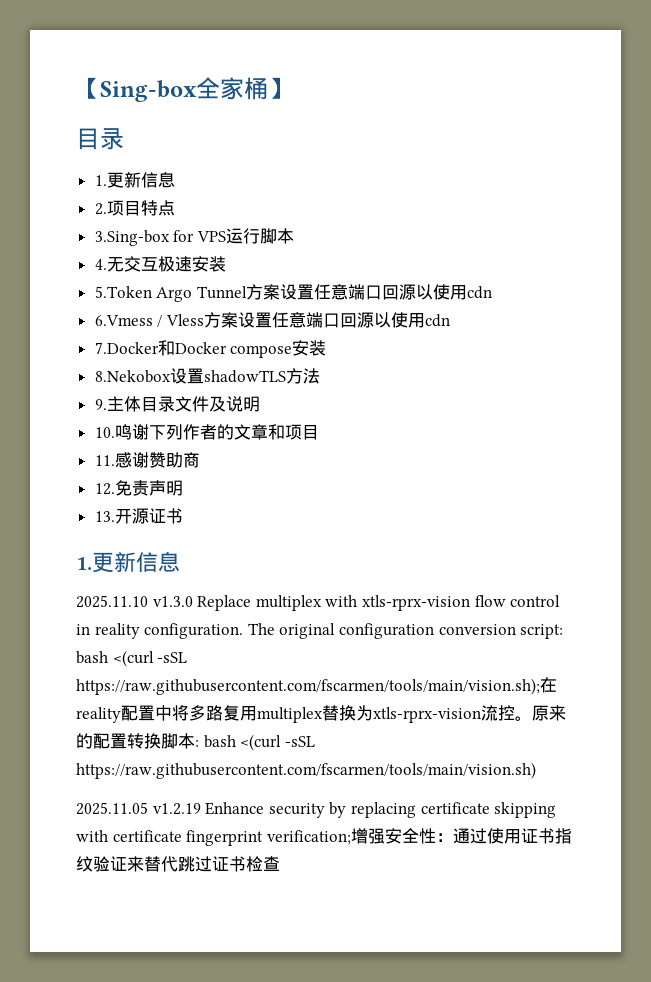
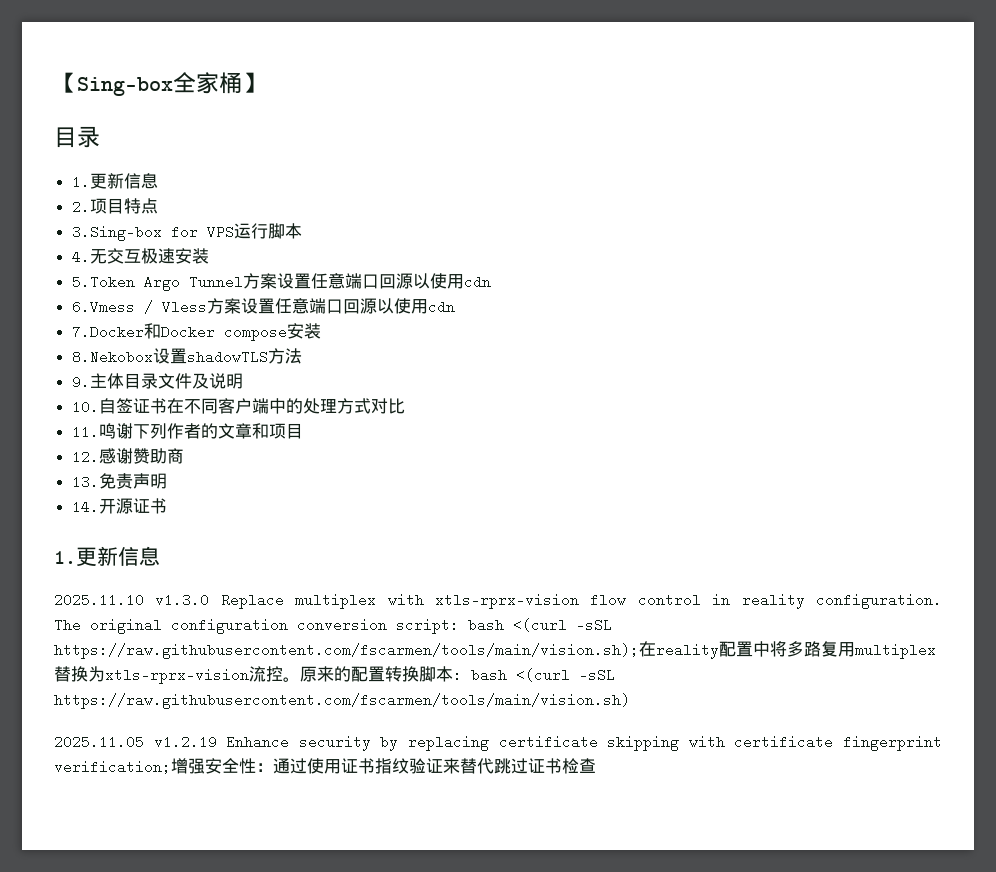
- 10.鸣谢下列作者的文章和项目
+ 10.自签证书在不同客户端中的处理方式对比
+ 11.鸣谢下列作者的文章和项目
- 11.感谢赞助商
+ 12.感谢赞助商
- 12.免责声明
+ 13.免责声明
- 13.开源证书
+ 14.开源证书

